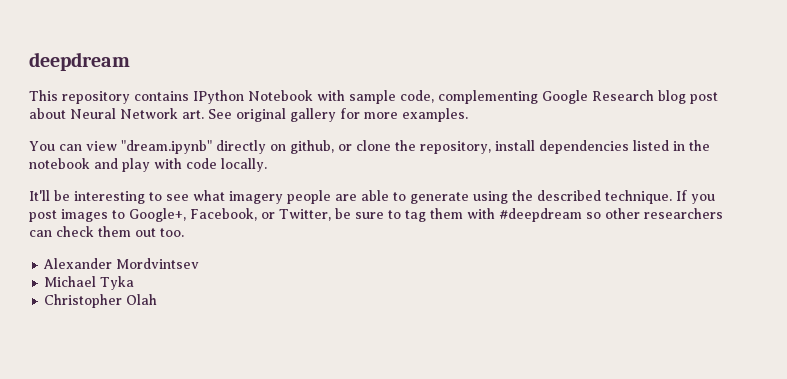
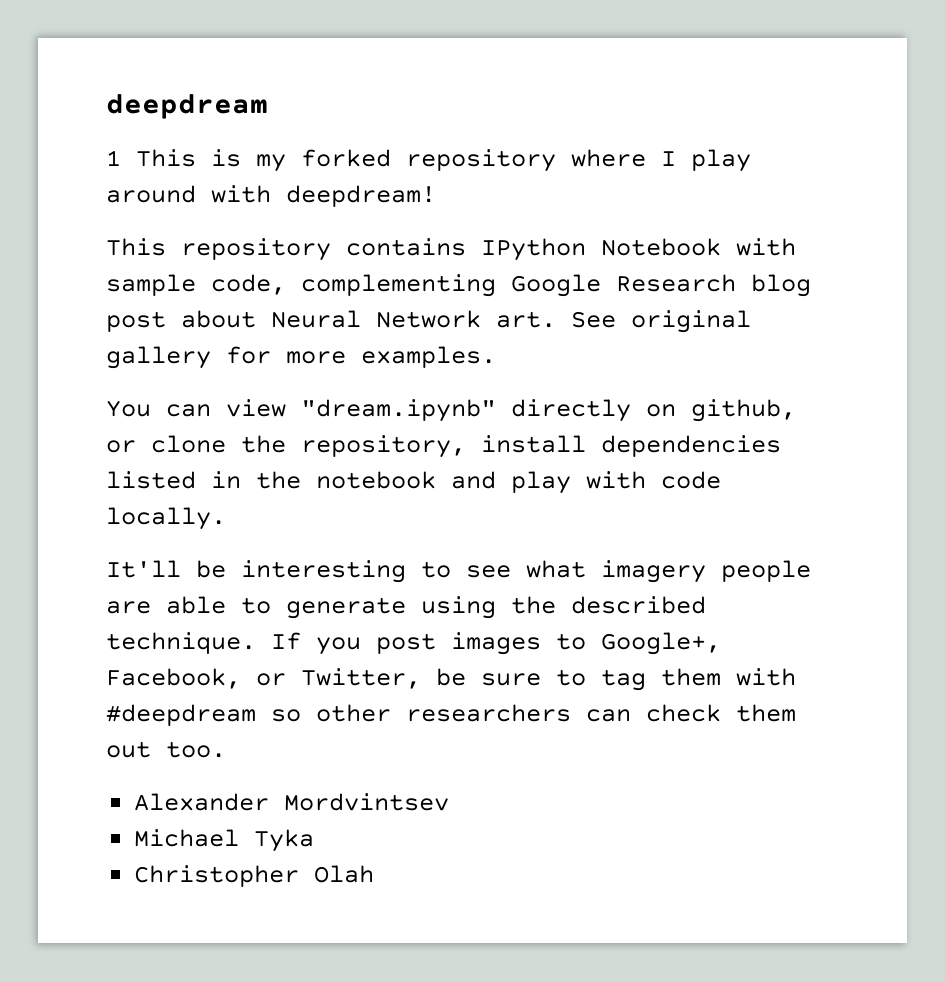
+ 1 This is my forked repository where I play around with deepdream!

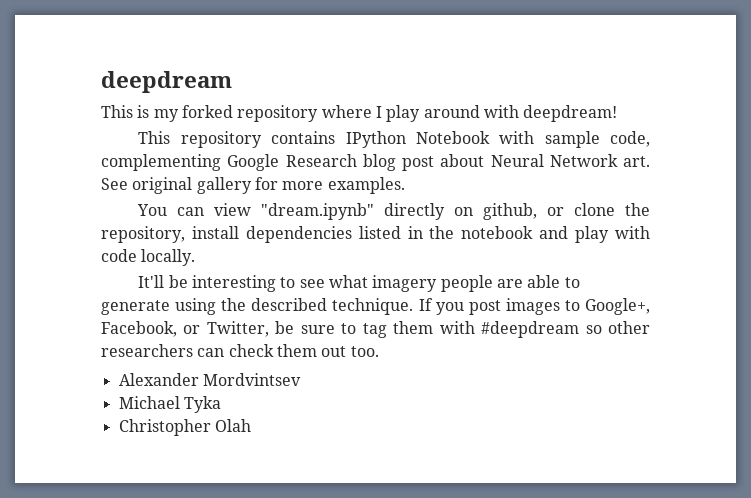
- 1 This is my forked repository where I play around with deepdream!
+ This is my forked repository where I play around with deepdream!

